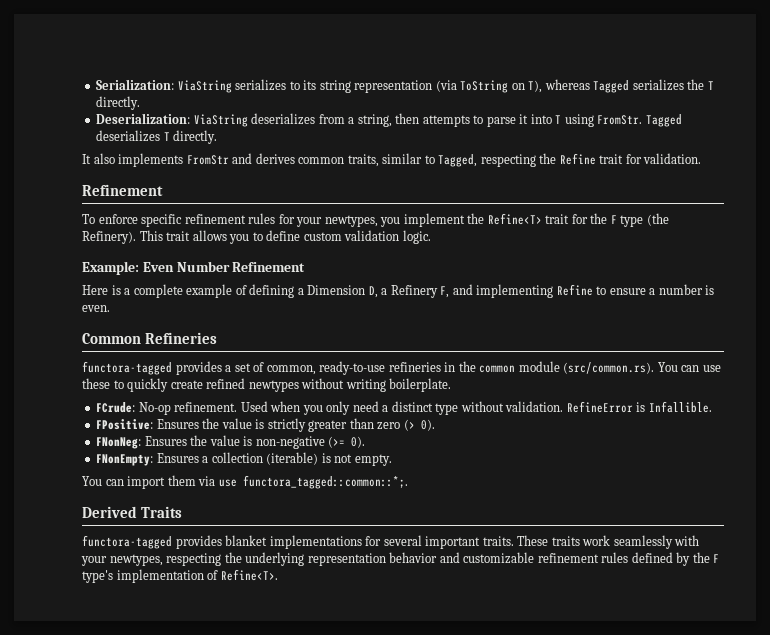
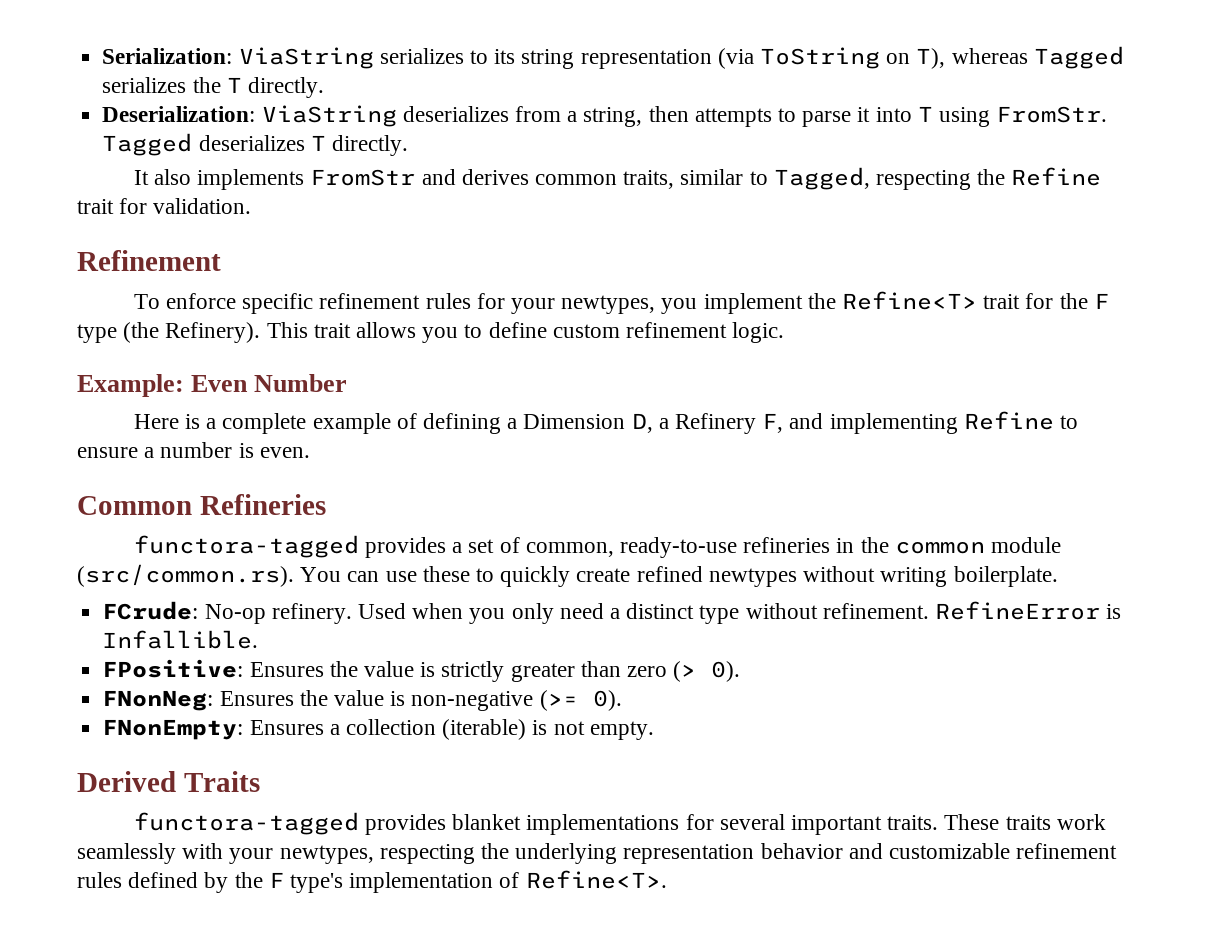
- This trait allows you to define custom validation logic.
+ This trait allows you to define custom refinement logic.
- Example: Even Number Refinement
+ Example: Even Number
- FCrude: No-op refinement.
+ FCrude: No-op refinery.
- Used when you only need a distinct type without validation.
+ Used when you only need a distinct type without refinement.
- You can import them via use functora_tagged::common::*;.

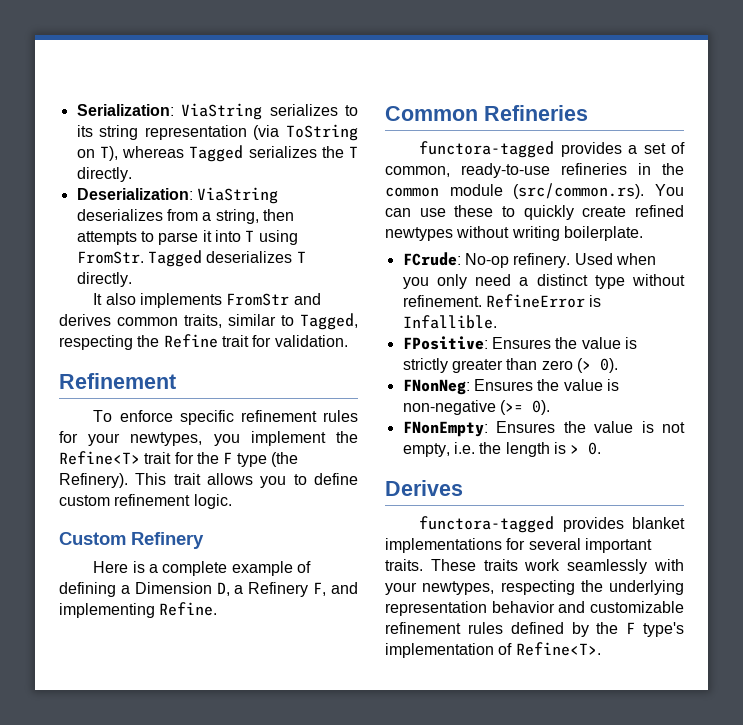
- Example: Even Number
+ Custom Refinery
- Here is a complete example of defining a Dimension D, a Refinery F, and implementing Refine to ensure a number is even.
+ Here is a complete example of defining a Dimension D, a Refinery F, and implementing Refine.
- FNonEmpty: Ensures a collection (iterable) is not empty.
- Derived Traits
+ FNonEmpty: Ensures the value is not empty, i.e. the length is > 0.
+ Derives

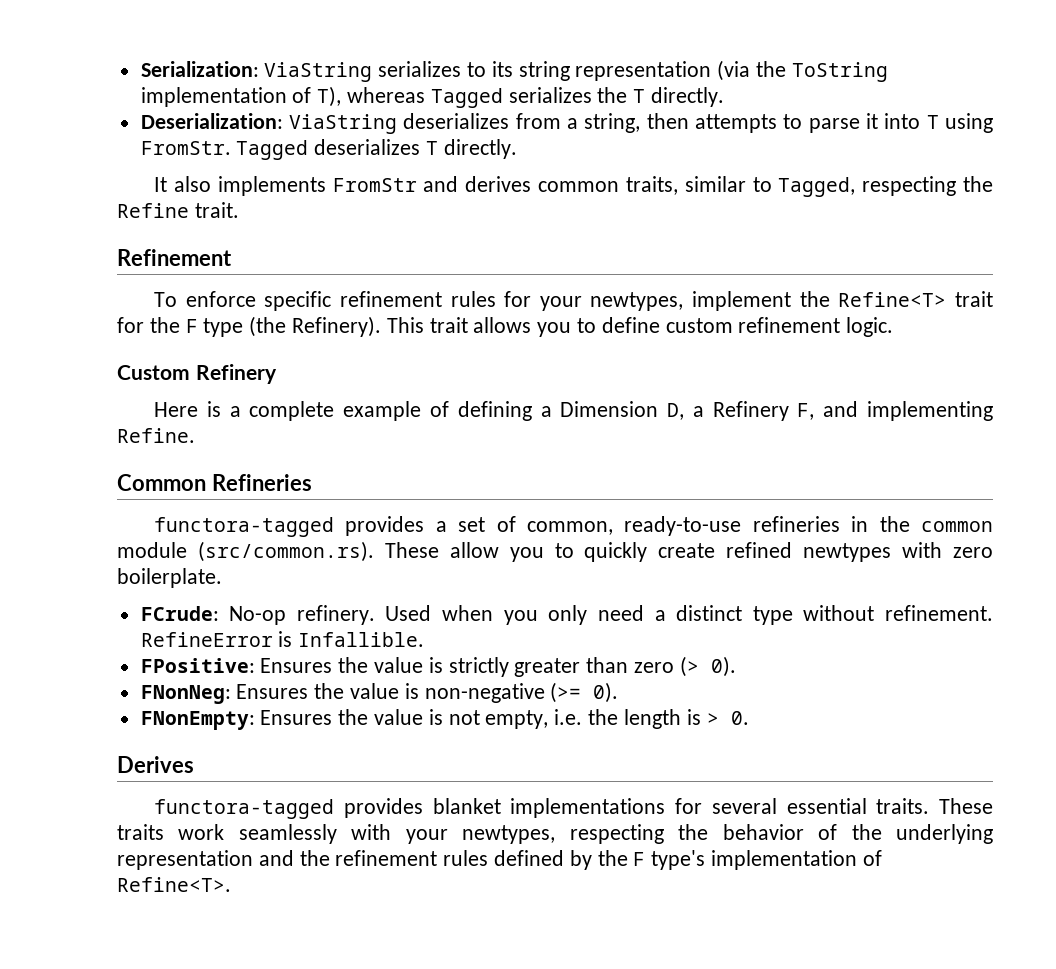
- Serialization: ViaString serializes to its string representation (via ToString on T), whereas Tagged serializes the T directly.
+ Serialization: ViaString serializes to its string representation (via the ToString implementation of T), whereas Tagged serializes the T directly.
- It also implements FromStr and derives common traits, similar to Tagged, respecting the Refine trait for validation.
+ It also implements FromStr and derives common traits, similar to Tagged, respecting the Refine trait.
- To enforce specific refinement rules for your newtypes, you implement the Refine<T> trait for the F type (the Refinery).
+ To enforce specific refinement rules for your newtypes, implement the Refine<T> trait for the F type (the Refinery).
- functora-tagged provides a set of common, ready-to-use refineries in the common module (src/common.rs). You can use these to quickly create refined newtypes without writing boilerplate.
+ functora-tagged provides a set of common, ready-to-use refineries in the common module (src/common.rs). These allow you to quickly create refined newtypes with zero boilerplate.
- functora-tagged provides blanket implementations for several important traits.
+ functora-tagged provides blanket implementations for several essential traits.
- These traits work seamlessly with your newtypes, respecting the underlying representation behavior and customizable refinement rules defined by the F type's implementation of Refine<T>.
+ These traits work seamlessly with your newtypes, respecting the behavior of the underlying representation and the refinement rules defined by the F type's implementation of Refine<T>.

